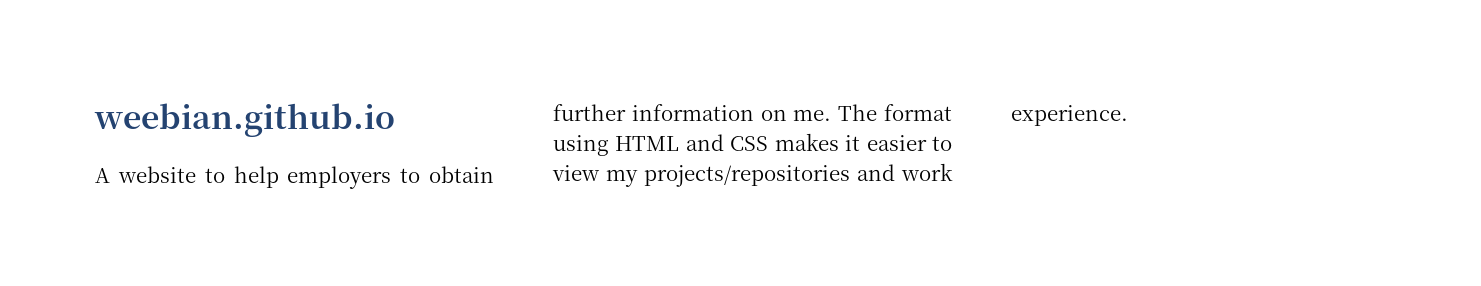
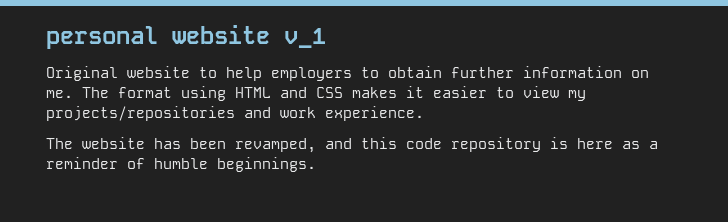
- weebian.github.io
- A website to help employers to obtain further information on me.
+ personal website v_1
+ Original website to help employers to obtain further information on me.
+ The website has been revamped, and this code repository is here as a reminder of humble beginnings.

